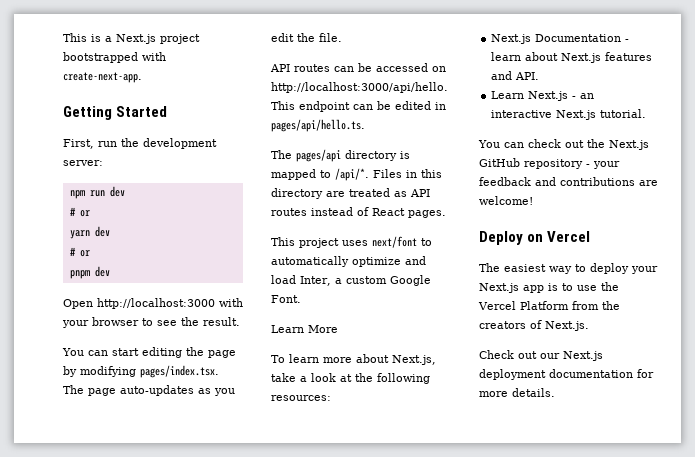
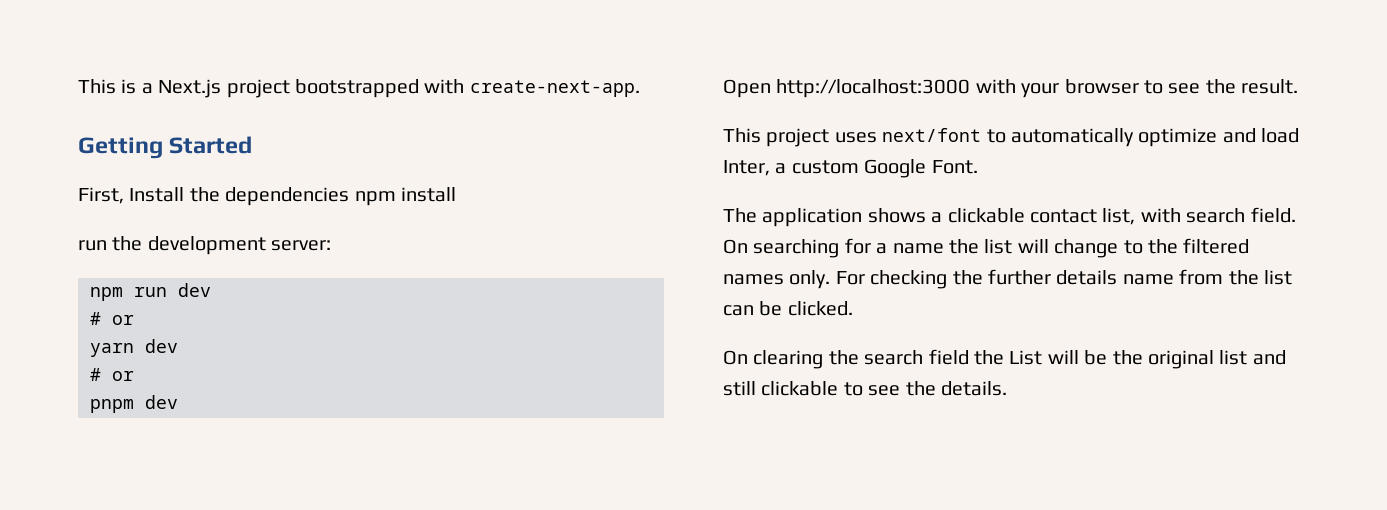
- First, run the development server:
+ First, Install the dependencies npm install
+ run the development server:
- You can start editing the page by modifying pages/index.tsx. The page auto-updates as you edit the file.
- API routes can be accessed on http://localhost:3000/api/hello. This endpoint can be edited in pages/api/hello.ts.
- The pages/api directory is mapped to /api/*. Files in this directory are treated as API routes instead of React pages.
- Learn More
- To learn more about Next.js, take a look at the following resources:
- Next.js Documentation - learn about Next.js features and API.
- Learn Next.js - an interactive Next.js tutorial.
- You can check out the Next.js GitHub repository - your feedback and contributions are welcome!
- Deploy on Vercel
- The easiest way to deploy your Next.js app is to use the Vercel Platform from the creators of Next.js.
- Check out our Next.js deployment documentation for more details.
+ The application shows a clickable contact list, with search field. On searching for a name the list will change to the filtered names only. For checking the further details name from the list can be clicked.
+ On clearing the search field the List will be the original list and still clickable to see the details.

